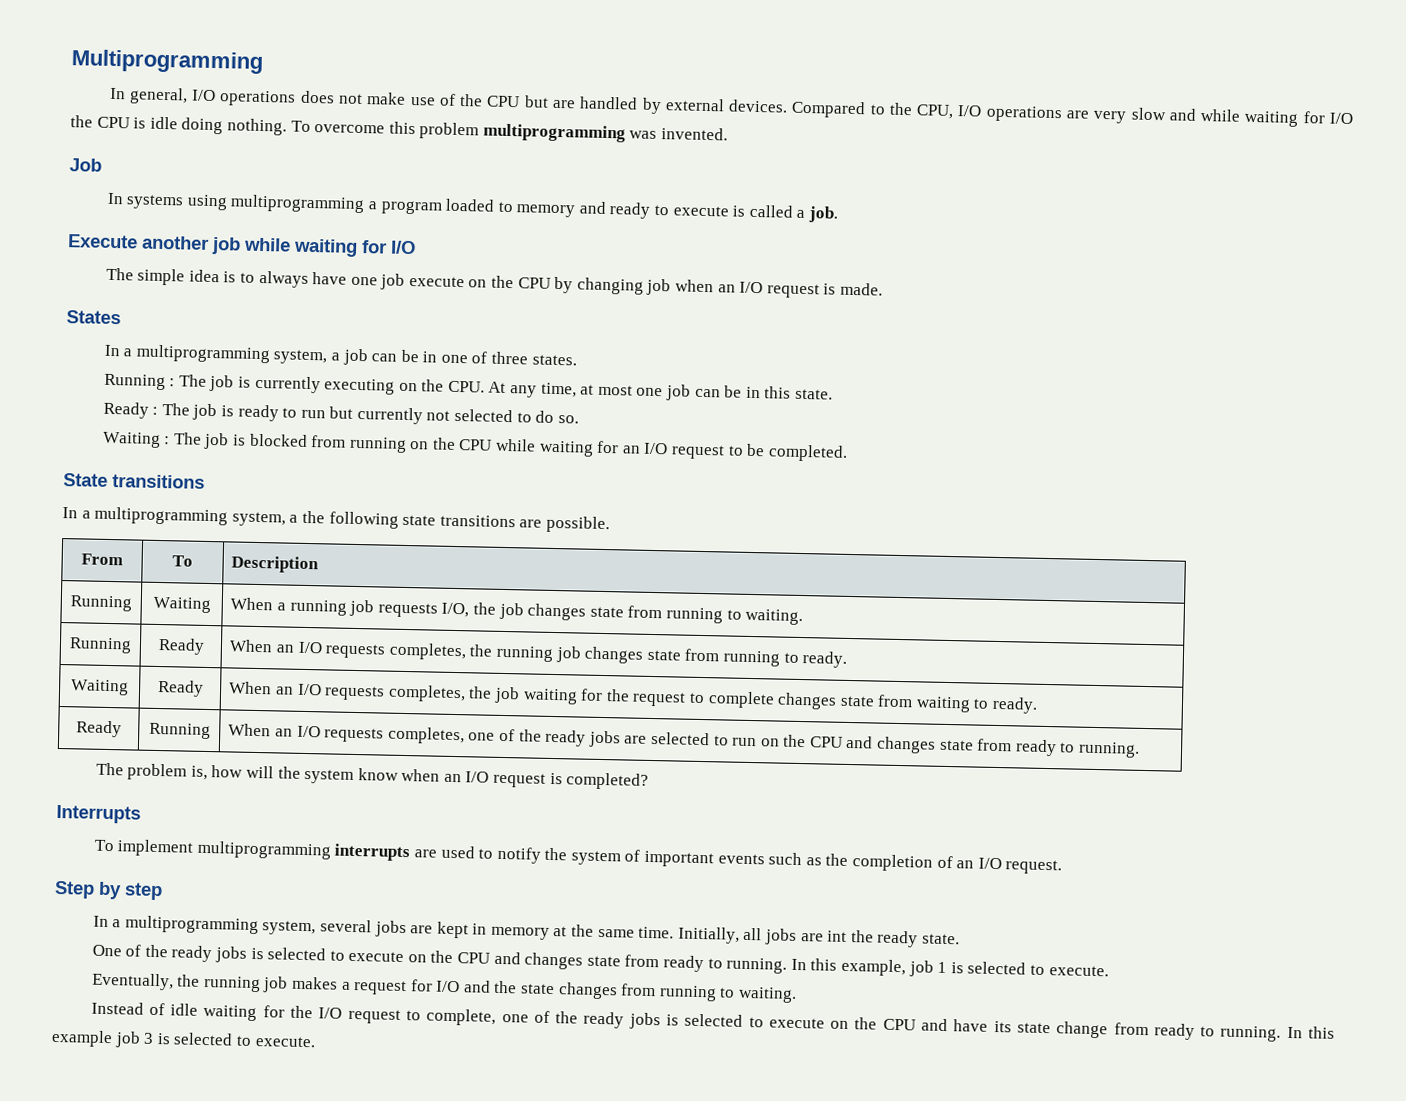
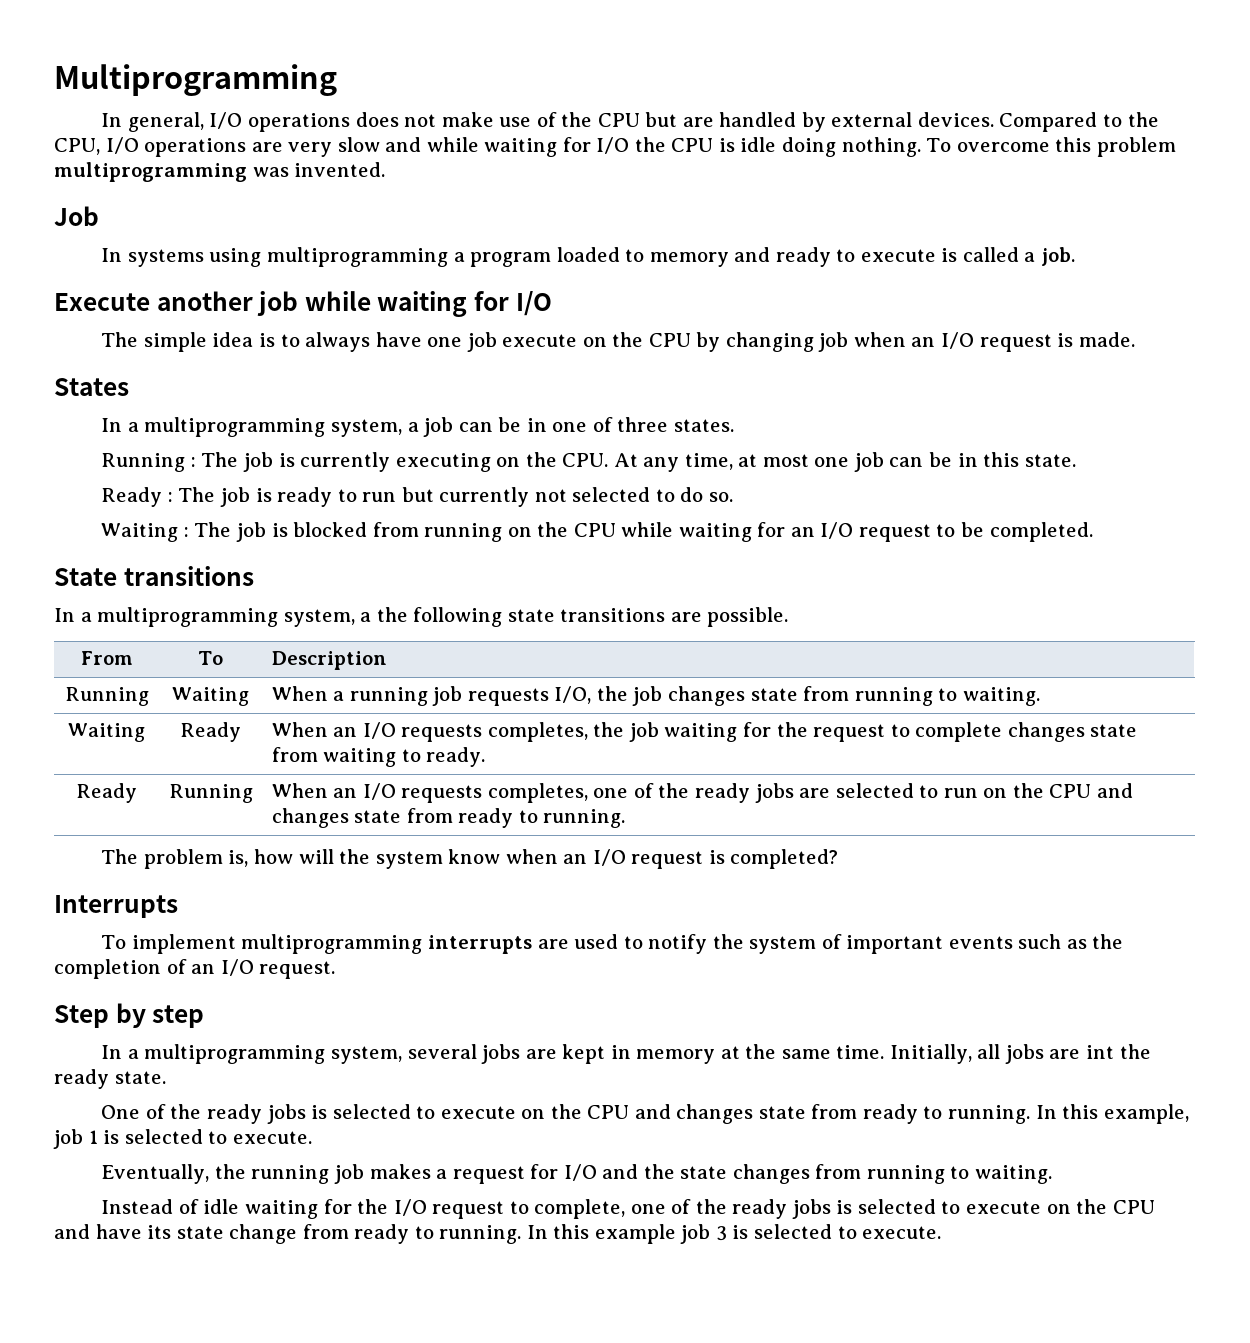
- Running | Ready | When an I/O requests completes, the running job changes state from running to ready.

